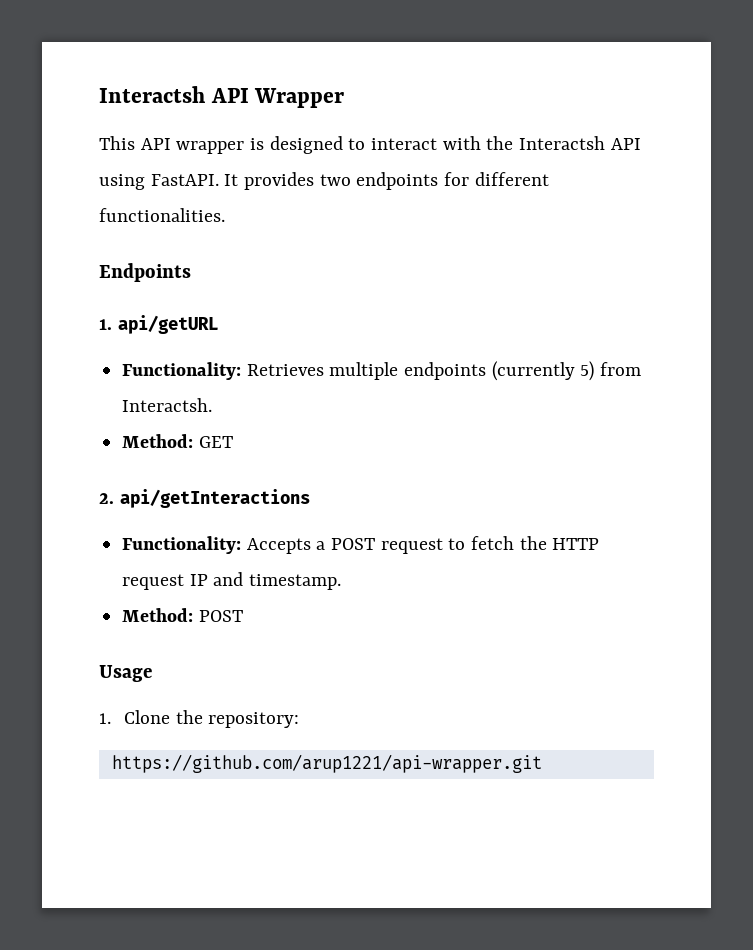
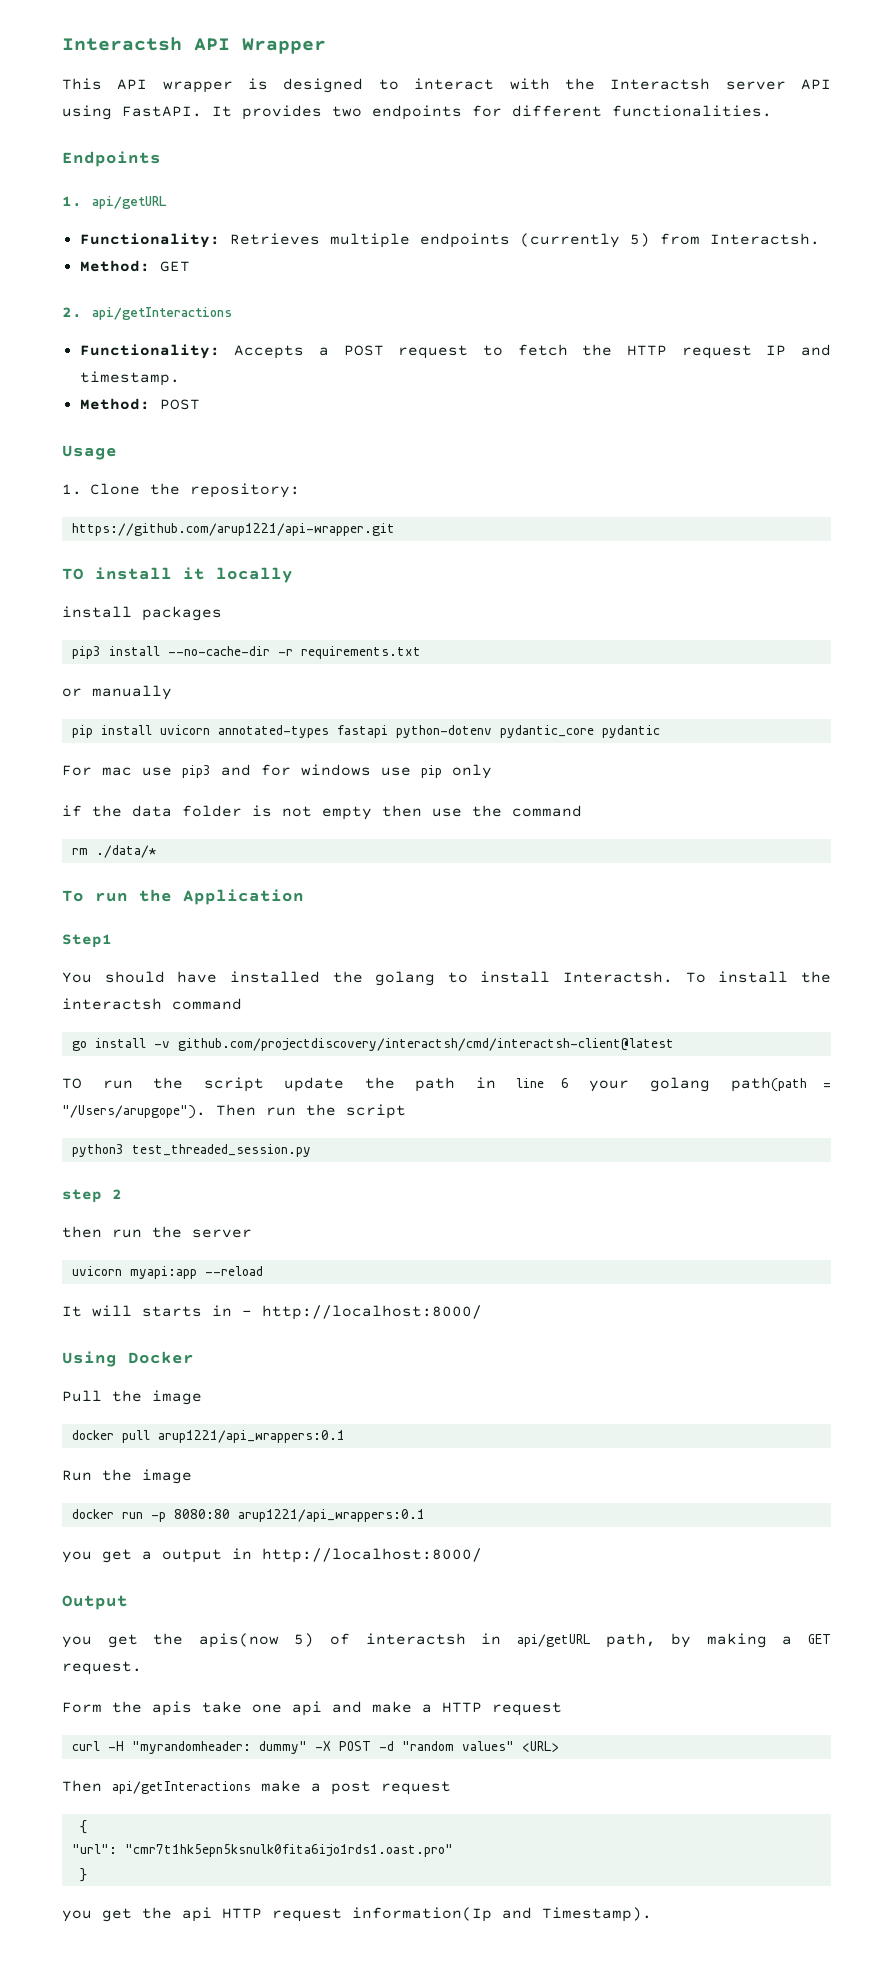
- This API wrapper is designed to interact with the Interactsh API using FastAPI.
+ This API wrapper is designed to interact with the Interactsh server API using FastAPI.
+ TO install it locally
+ install packages
+ pip3 install --no-cache-dir -r requirements.txt
+ or manually
+ pip install uvicorn annotated-types fastapi python-dotenv pydantic_core pydantic
+ For mac use pip3 and for windows use pip only
+ if the data folder is not empty then use the command
+ rm ./data/*
+ To run the Application
+ Step1
+ You should have installed the golang to install Interactsh. To install the interactsh command
+ go install -v github.com/projectdiscovery/interactsh/cmd/interactsh-client@latest
+ TO run the script update the path in line 6 your golang path(path = "/Users/arupgope"). Then run the script
+ python3 test_threaded_session.py
+ step 2
+ then run the server
+ uvicorn myapi:app --reload
+ It will starts in - http://localhost:8000/
+ Using Docker
+ Pull the image
+ docker pull arup1221/api_wrappers:0.1
+ Run the image
+ docker run -p 8080:80 arup1221/api_wrappers:0.1
+ you get a output in http://localhost:8000/
+ Output
+ you get the apis(now 5) of interactsh in api/getURL path, by making a GET request.
+ Form the apis take one api and make a HTTP request
+ curl -H "myrandomheader: dummy" -X POST -d "random values" <URL>
+ Then api/getInteractions make a post request
+ {
+ "url": "cmr7t1hk5epn5ksnulk0fita6ijo1rds1.oast.pro"
+ }
+ you get the api HTTP request information(Ip and Timestamp).

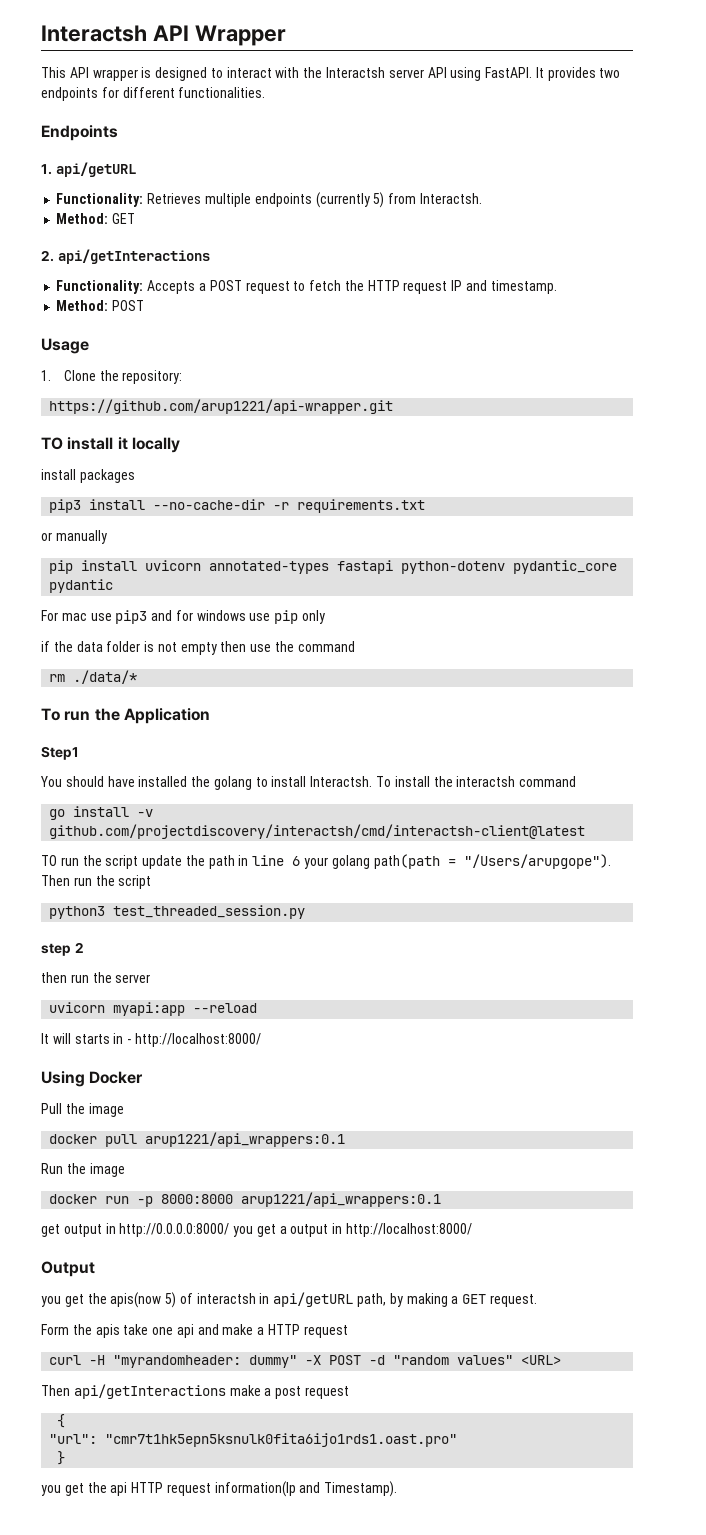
- docker run -p 8080:80 arup1221/api_wrappers:0.1
- you get a output in http://localhost:8000/
+ docker run -p 8000:8000 arup1221/api_wrappers:0.1
+ get output in http://0.0.0.0:8000/ you get a output in http://localhost:8000/

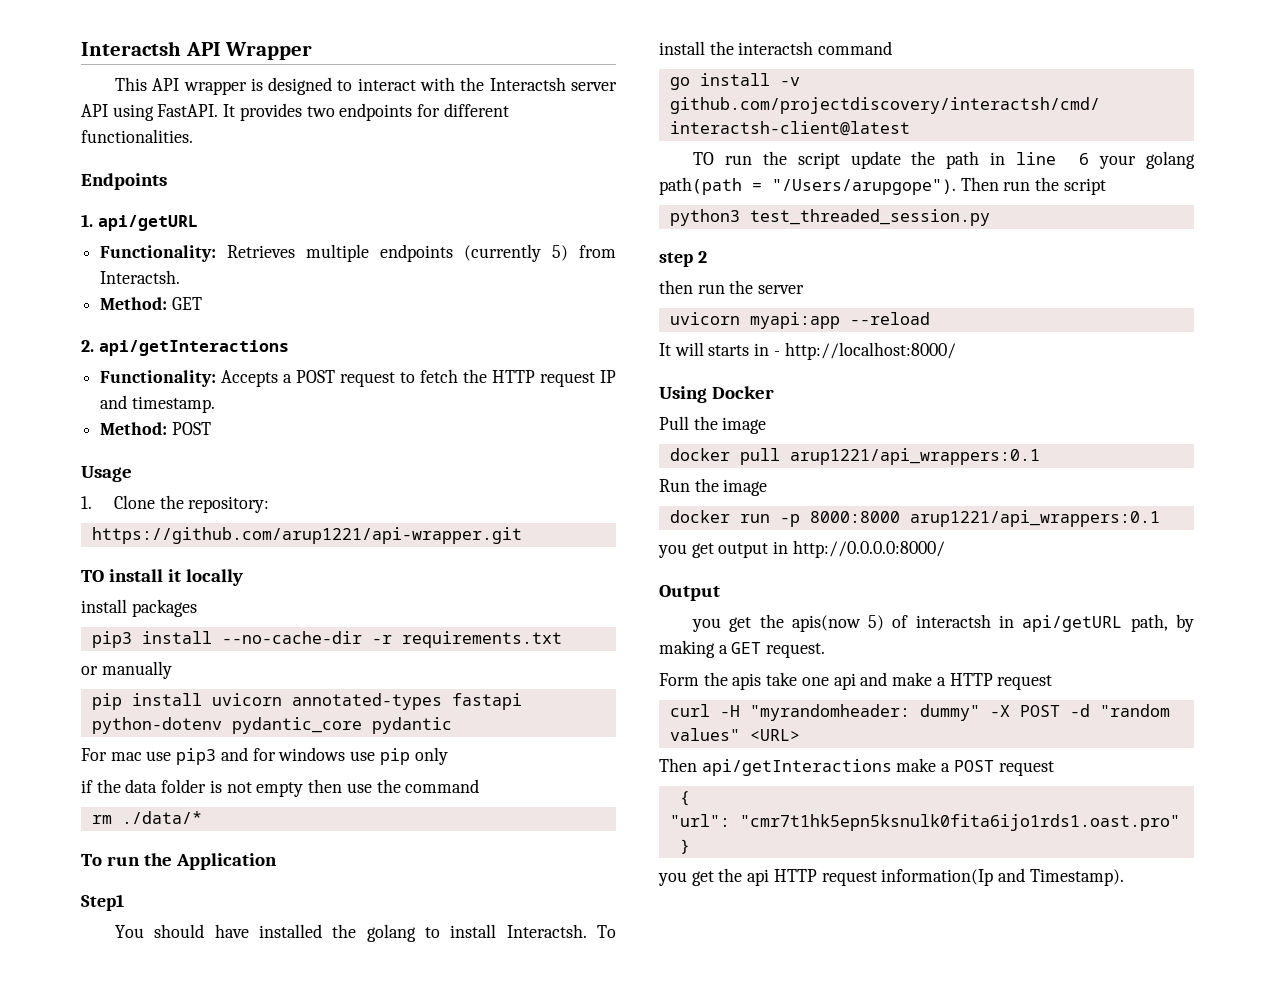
- get output in http://0.0.0.0:8000/ you get a output in http://localhost:8000/
+ you get output in http://0.0.0.0:8000/
- Then api/getInteractions make a post request
+ Then api/getInteractions make a POST request

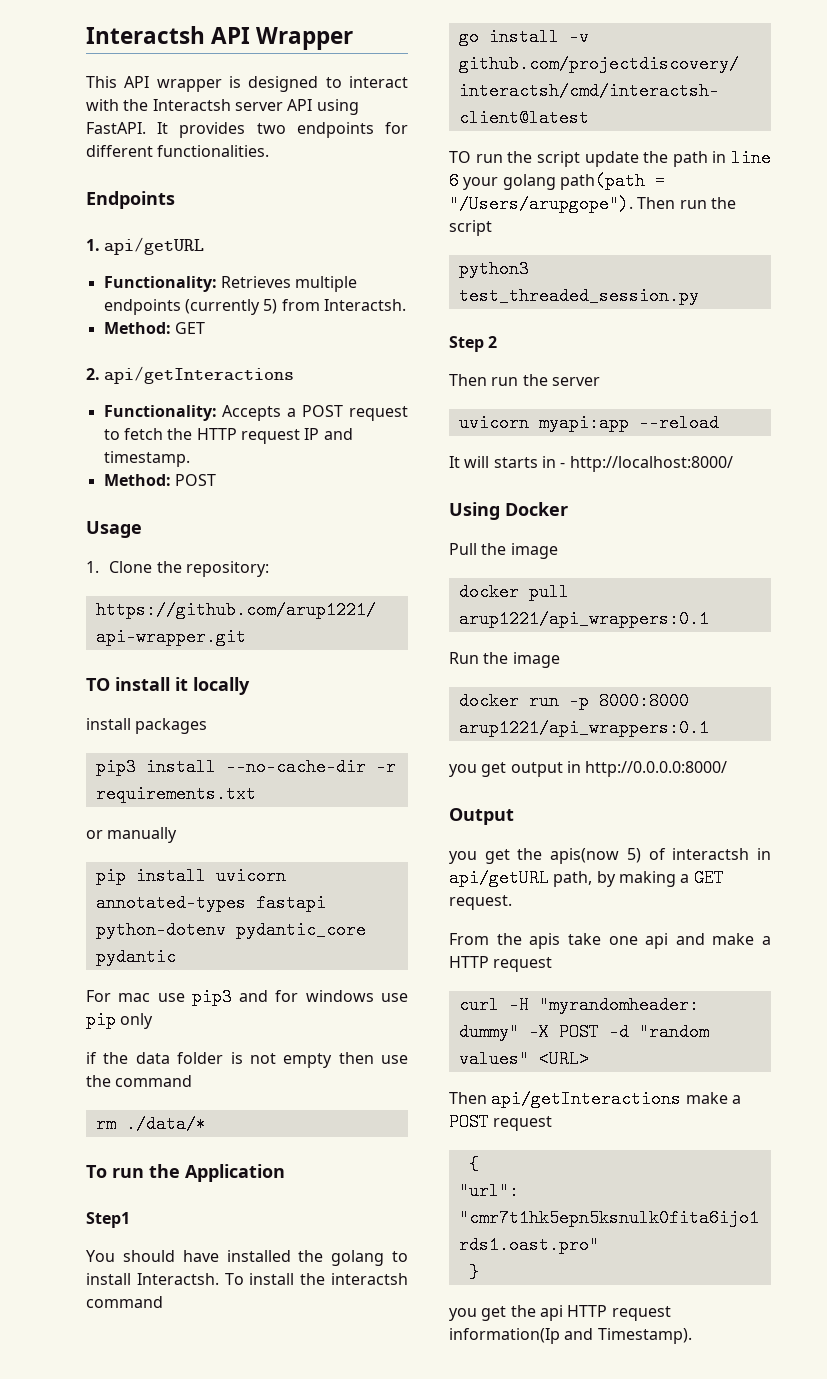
- step 2
+ Step 2
- then run the server
+ Then run the server
- Form the apis take one api and make a HTTP request
+ From the apis take one api and make a HTTP request

